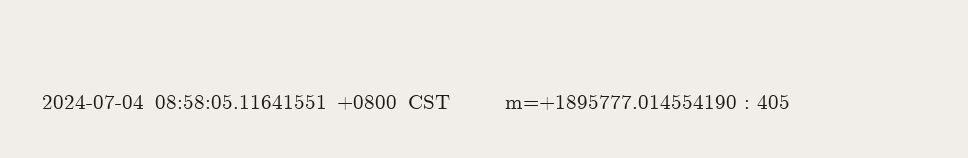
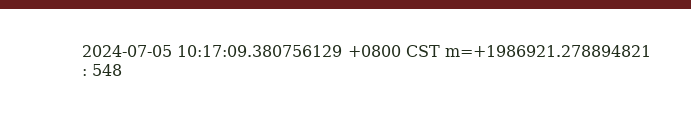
- 2024-07-04 08:58:05.11641551 +0800 CST m=+1895777.014554190 : 405
+ 2024-07-05 10:17:09.380756129 +0800 CST m=+1986921.278894821 : 548

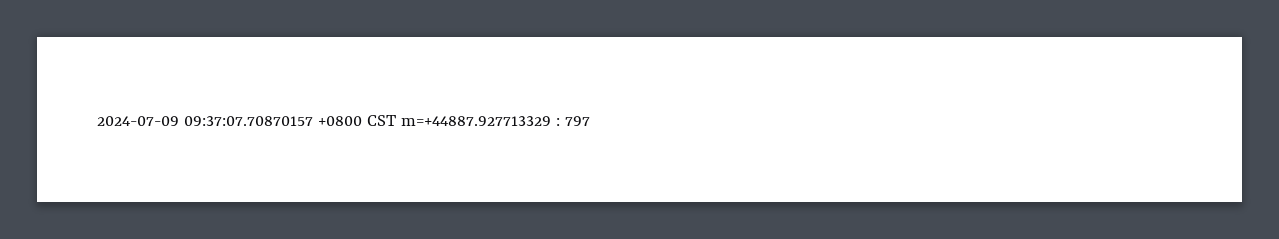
- 2024-07-05 10:17:09.380756129 +0800 CST m=+1986921.278894821 : 548
+ 2024-07-09 09:37:07.70870157 +0800 CST m=+44887.927713329 : 797

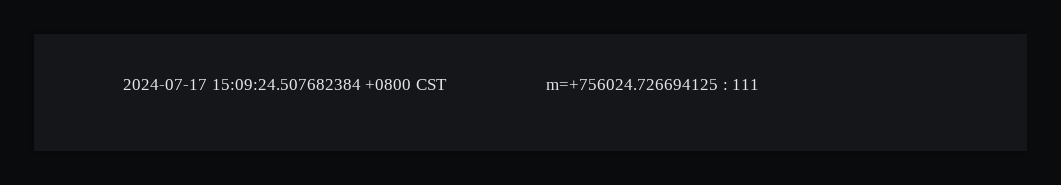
- 2024-07-09 09:37:07.70870157 +0800 CST m=+44887.927713329 : 797
+ 2024-07-17 15:09:24.507682384 +0800 CST m=+756024.726694125 : 111

